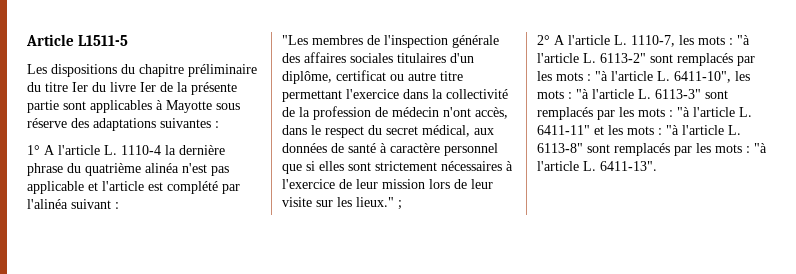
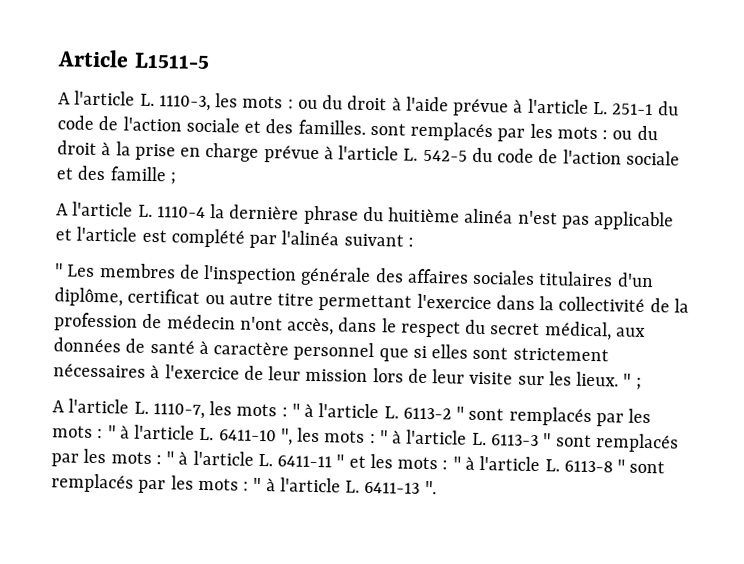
- Les dispositions du chapitre préliminaire du titre Ier du livre Ier de la présente partie sont applicables à Mayotte sous réserve des adaptations suivantes :
- 1° A l'article L. 1110-4 la dernière phrase du quatrième alinéa n'est pas applicable et l'article est complété par l'alinéa suivant :
+ A l'article L. 1110-3, les mots : ou du droit à l'aide prévue à l'article L. 251-1 du code de l'action sociale et des familles. sont remplacés par les mots : ou du droit à la prise en charge prévue à l'article L. 542-5 du code de l'action sociale et des famille ;
+ A l'article L. 1110-4 la dernière phrase du huitième alinéa n'est pas applicable et l'article est complété par l'alinéa suivant :
- "Les membres de l'inspection générale des affaires sociales titulaires d'un diplôme, certificat ou autre titre permettant l'exercice dans la collectivité de la profession de médecin n'ont accès, dans le respect du secret médical, aux données de santé à caractère personnel que si elles sont strictement nécessaires à l'exercice de leur mission lors de leur visite sur les lieux." ;
- 2° A l'article L. 1110-7, les mots :
+ " Les membres de l'inspection générale des affaires sociales titulaires d'un diplôme, certificat ou autre titre permettant l'exercice dans la collectivité de la profession de médecin n'ont accès, dans le respect du secret médical, aux données de santé à caractère personnel que si elles sont strictement nécessaires à l'exercice de leur mission lors de leur visite sur les lieux. " ;
+ A l'article L. 1110-7, les mots :
- "à l'article L. 6113-2" sont remplacés par les mots : "à l'article L. 6411-10", les mots : "à l'article L. 6113-3" sont remplacés par les mots : "à l'article L. 6411-11" et les mots : "à l'article L. 6113-8" sont remplacés par les mots : "à l'article L. 6411-13".
+ " à l'article L. 6113-2 " sont remplacés par les mots : " à l'article L. 6411-10 ", les mots : " à l'article L. 6113-3 " sont remplacés par les mots : " à l'article L. 6411-11 " et les mots : " à l'article L. 6113-8 " sont remplacés par les mots : " à l'article L. 6411-13 ".

